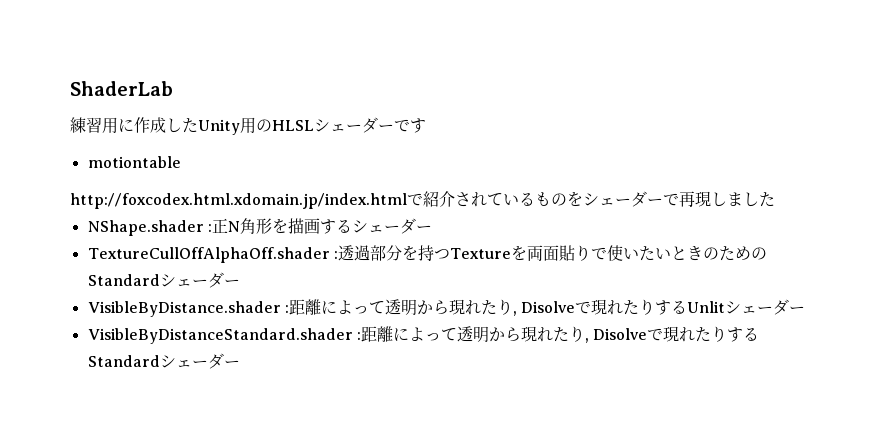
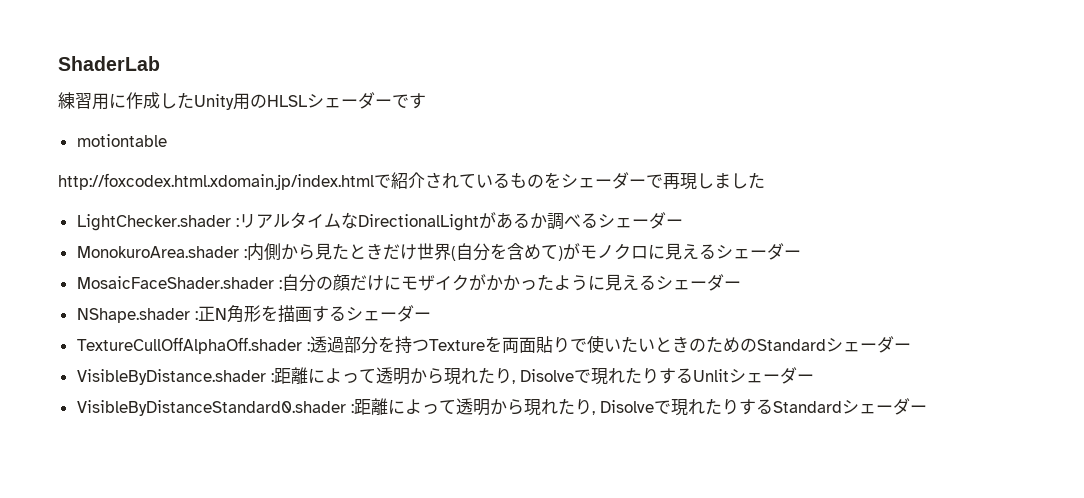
+ LightChecker.shader :リアルタイムなDirectionalLightがあるか調べるシェーダー
+ MonokuroArea.shader :内側から見たときだけ世界(自分を含めて)がモノクロに見えるシェーダー
+ MosaicFaceShader.shader :自分の顔だけにモザイクがかかったように見えるシェーダー
- VisibleByDistanceStandard.shader :距離によって透明から現れたり, Disolveで現れたりするStandardシェーダー
+ VisibleByDistanceStandard0.shader :距離によって透明から現れたり, Disolveで現れたりするStandardシェーダー

